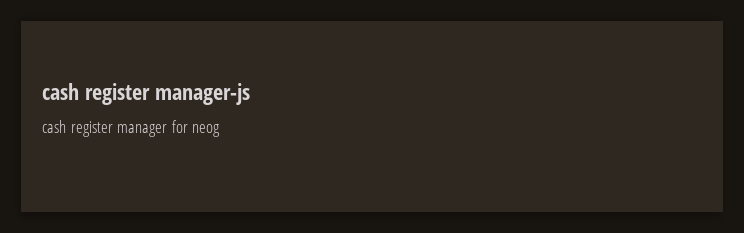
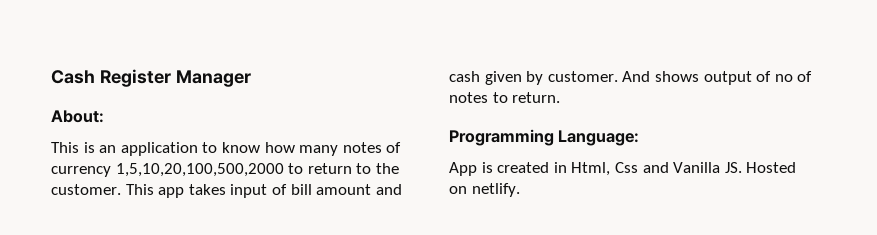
- cash register manager-js
- cash register manager for neog
+ Cash Register Manager
+ About:
+ This is an application to know how many notes of currency 1,5,10,20,100,500,2000 to return to the customer. This app takes input of bill amount and cash given by customer. And shows output of no of notes to return.
+ Programming Language:
+ App is created in Html, Css and Vanilla JS. Hosted on netlify.

